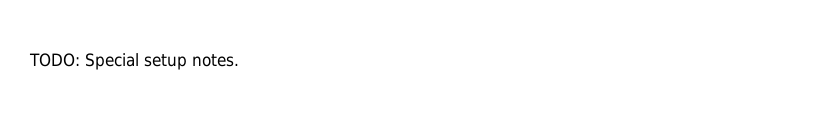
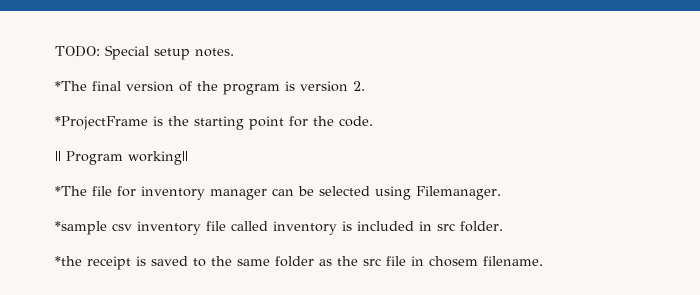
+ *The final version of the program is version 2.
+ *ProjectFrame is the starting point for the code.
+ || Program working||
+ *The file for inventory manager can be selected using Filemanager.
+ *sample csv inventory file called inventory is included in src folder.
+ *the receipt is saved to the same folder as the src file in chosem filename.

